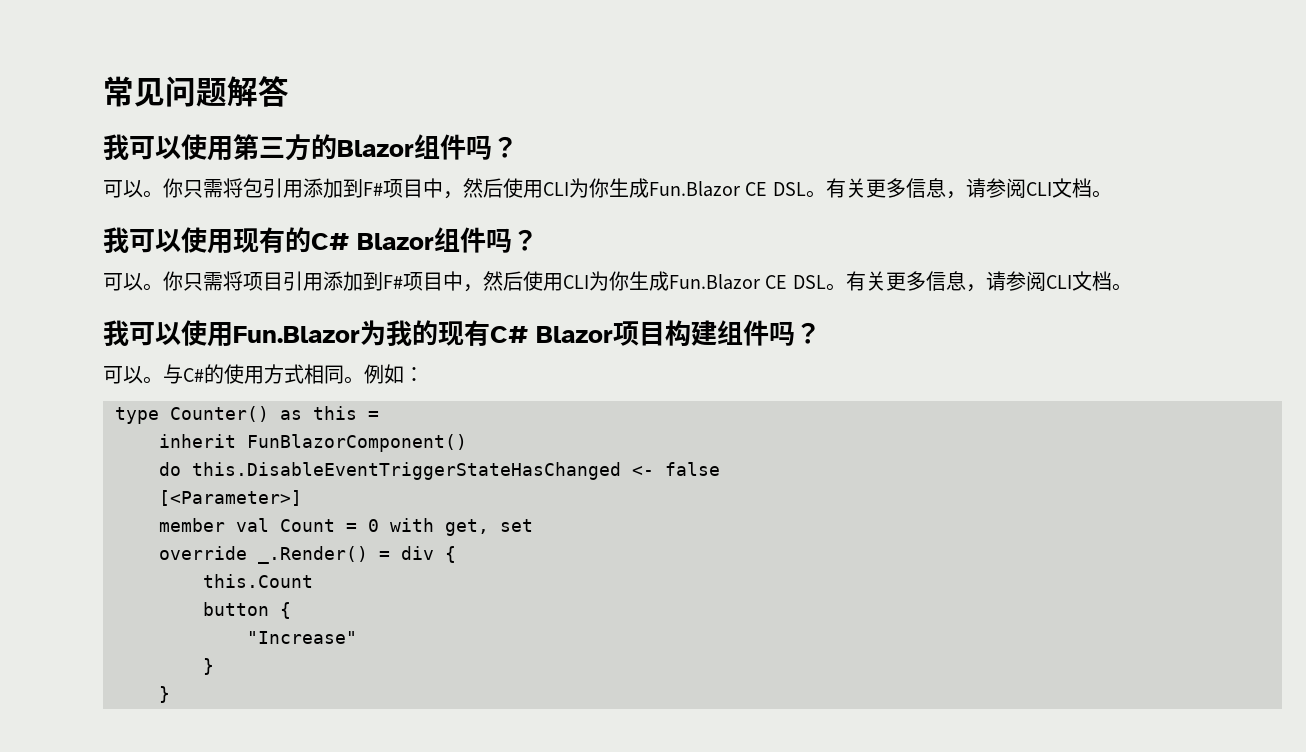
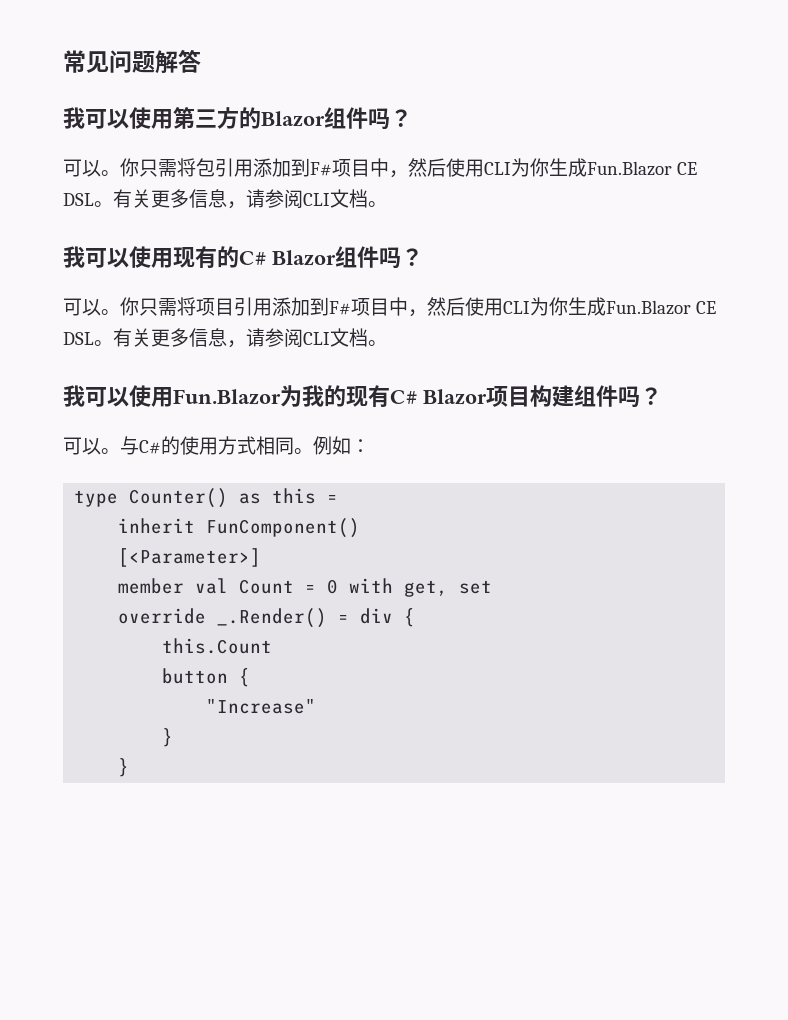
- inherit FunBlazorComponent()
- do this.DisableEventTriggerStateHasChanged <- false
+ inherit FunComponent()

